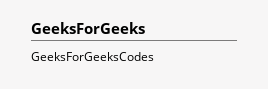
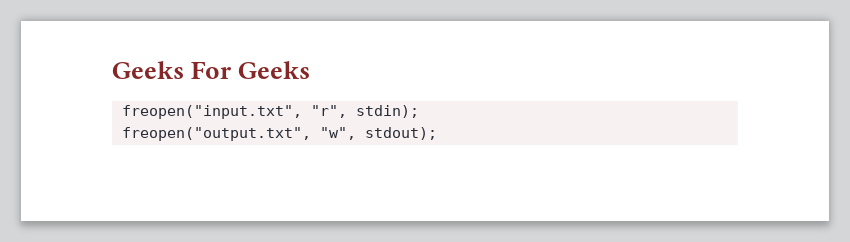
- GeeksForGeeks
- GeeksForGeeksCodes
+ Geeks For Geeks
+ freopen("input.txt", "r", stdin);
+ freopen("output.txt", "w", stdout);

